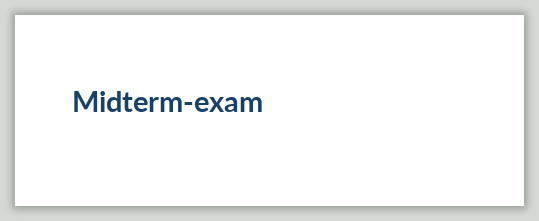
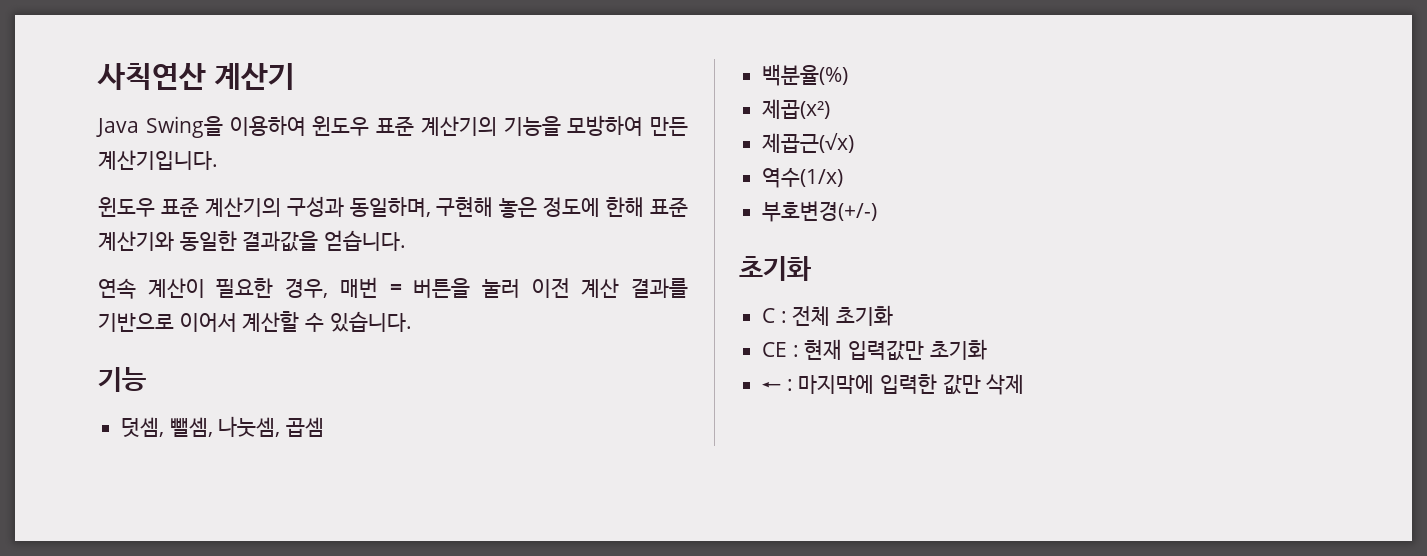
- Midterm-exam
+ 사칙연산 계산기
+ Java Swing을 이용하여 윈도우 표준 계산기의 기능을 모방하여 만든 계산기입니다.
+ 윈도우 표준 계산기의 구성과 동일하며, 구현해 놓은 정도에 한해 표준 계산기와 동일한 결과값을 얻습니다.
+ 연속 계산이 필요한 경우, 매번 = 버튼을 눌러 이전 계산 결과를 기반으로 이어서 계산할 수 있습니다.
+ 기능
+ 덧셈, 뺄셈, 나눗셈, 곱셈
+ 백분율(%)
+ 제곱(x²)
+ 제곱근(√x)
+ 역수(1/x)
+ 부호변경(+/-)
+ 초기화
+ C : 전체 초기화
+ CE : 현재 입력값만 초기화
+ ← : 마지막에 입력한 값만 삭제

